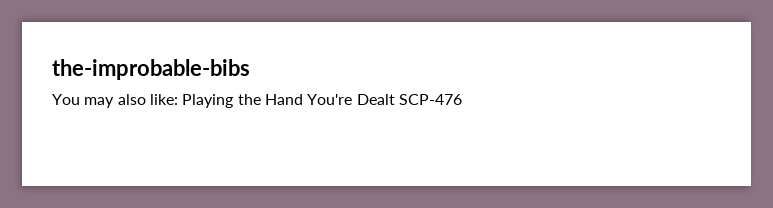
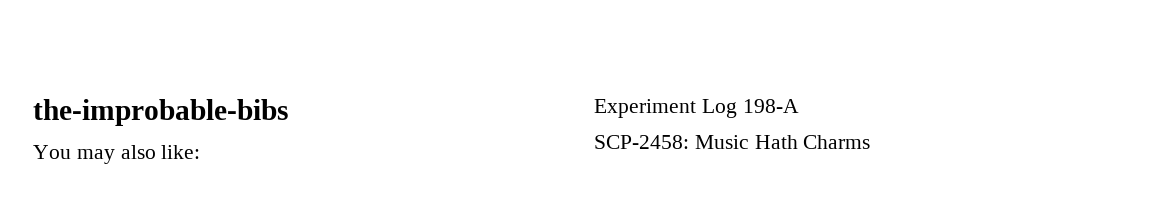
- You may also like: Playing the Hand You're Dealt SCP-476
+ You may also like:
+ Experiment Log 198-A
+ SCP-2458: Music Hath Charms

